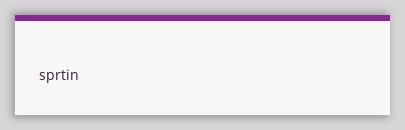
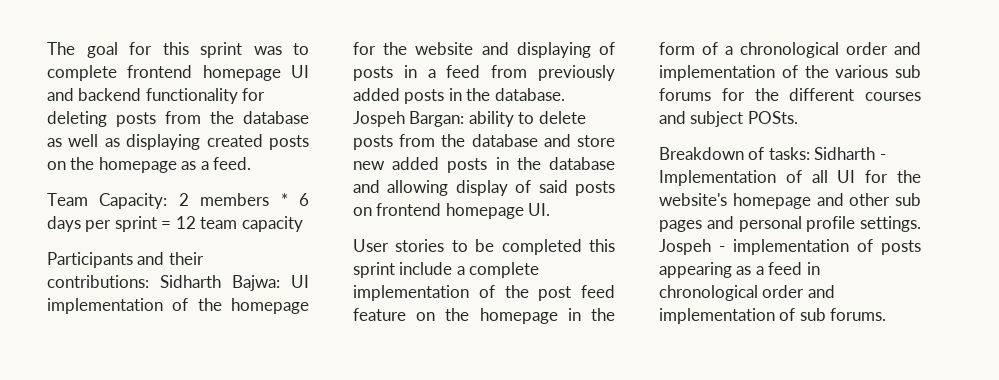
- sprtin
+ The goal for this sprint was to complete frontend homepage UI and backend functionality for deleting posts from the database as well as displaying created posts on the homepage as a feed.
+ Team Capacity: 2 members * 6 days per sprint = 12 team capacity
+ Participants and their contributions: Sidharth Bajwa: UI implementation of the homepage for the website and displaying of posts in a feed from previously added posts in the database. Jospeh Bargan: ability to delete posts from the database and store new added posts in the database and allowing display of said posts on frontend homepage UI.
+ User stories to be completed this sprint include a complete implementation of the post feed feature on the homepage in the form of a chronological order and implementation of the various sub forums for the different courses and subject POSts.
+ Breakdown of tasks: Sidharth - Implementation of all UI for the website's homepage and other sub pages and personal profile settings. Jospeh - implementation of posts appearing as a feed in chronological order and implementation of sub forums.

